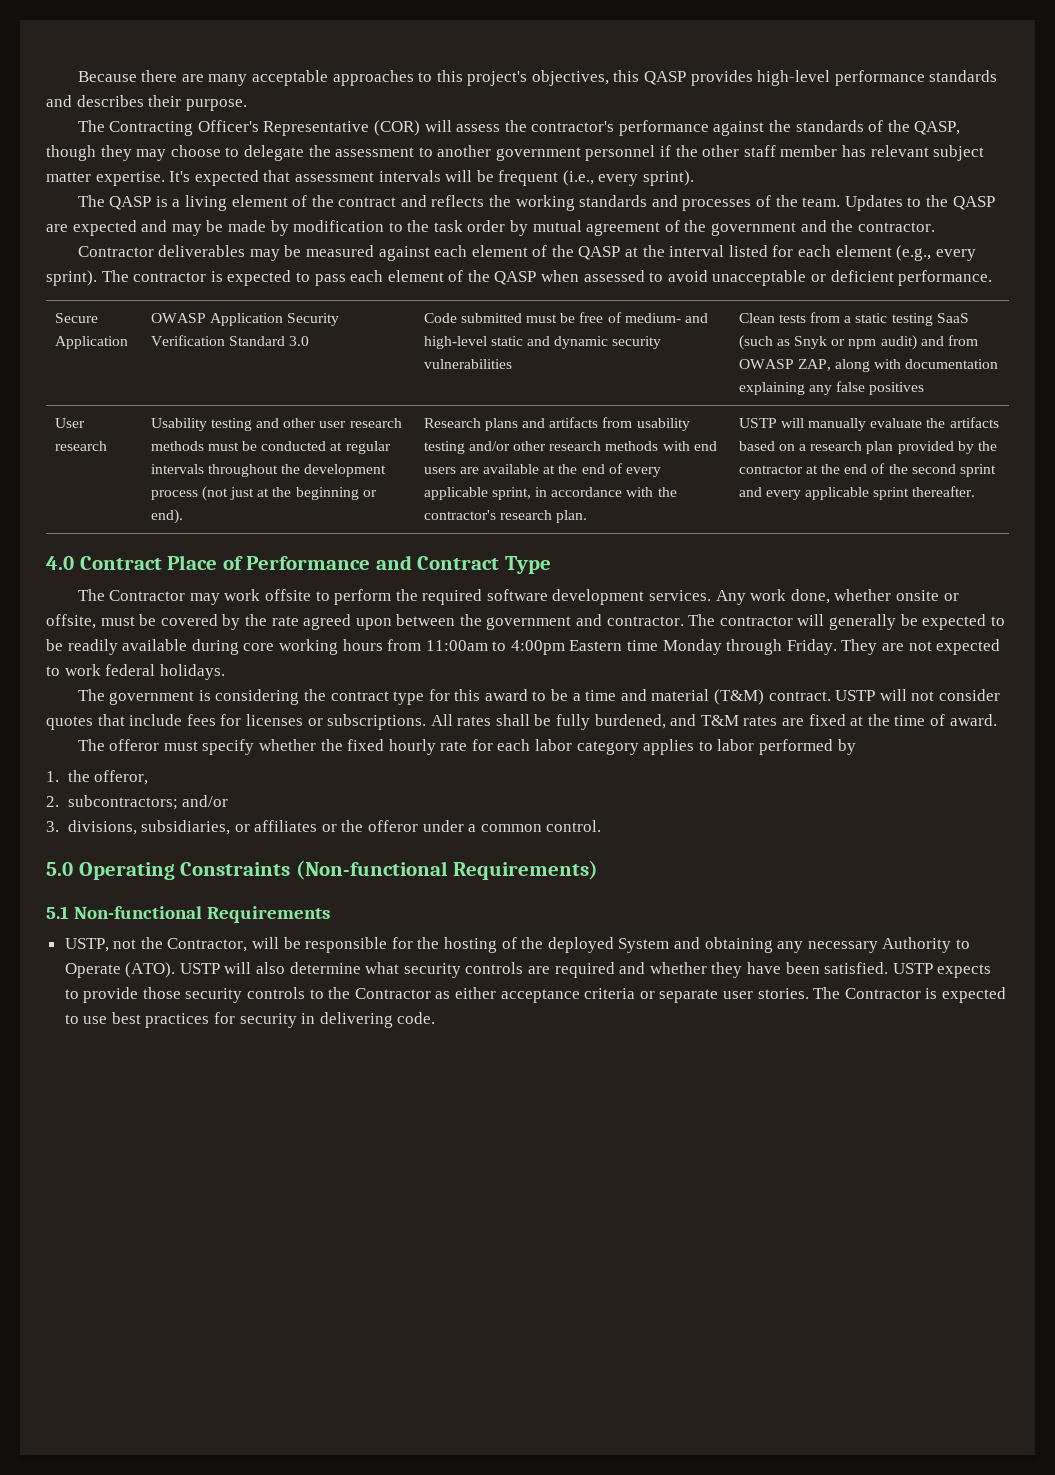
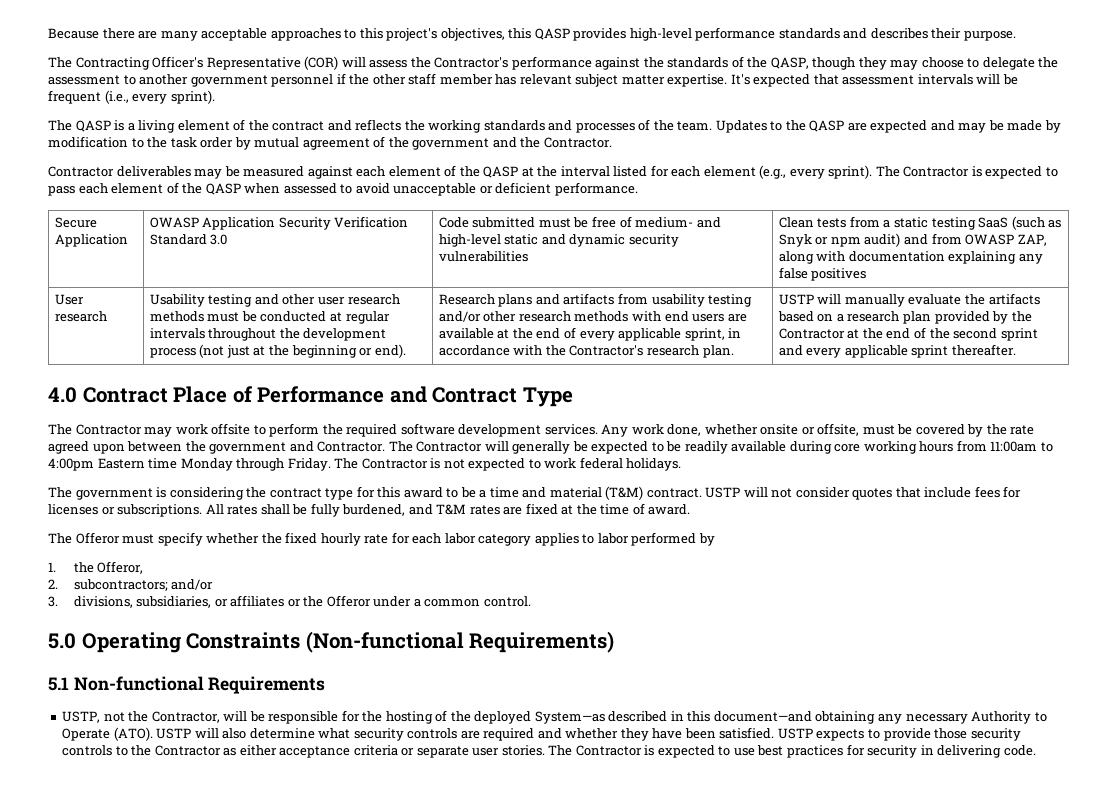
- The Contracting Officer's Representative (COR) will assess the contractor's performance against the standards of the QASP, though they may choose to delegate the assessment to another government personnel if the other staff member has relevant subject matter expertise.
+ The Contracting Officer's Representative (COR) will assess the Contractor's performance against the standards of the QASP, though they may choose to delegate the assessment to another government personnel if the other staff member has relevant subject matter expertise.
- Updates to the QASP are expected and may be made by modification to the task order by mutual agreement of the government and the contractor.
+ Updates to the QASP are expected and may be made by modification to the task order by mutual agreement of the government and the Contractor.
- The contractor is expected to pass each element of the QASP when assessed to avoid unacceptable or deficient performance.
+ The Contractor is expected to pass each element of the QASP when assessed to avoid unacceptable or deficient performance.
- Research plans and artifacts from usability testing and/or other research methods with end users are available at the end of every applicable sprint, in accordance with the contractor's research plan.
+ Research plans and artifacts from usability testing and/or other research methods with end users are available at the end of every applicable sprint, in accordance with the Contractor's research plan.
- USTP will manually evaluate the artifacts based on a research plan provided by the contractor at the end of the second sprint and every applicable sprint thereafter.
+ USTP will manually evaluate the artifacts based on a research plan provided by the Contractor at the end of the second sprint and every applicable sprint thereafter.
- Any work done, whether onsite or offsite, must be covered by the rate agreed upon between the government and contractor. The contractor will generally be expected to be readily available during core working hours from 11:00am to 4:00pm Eastern time Monday through Friday.
+ Any work done, whether onsite or offsite, must be covered by the rate agreed upon between the government and Contractor. The Contractor will generally be expected to be readily available during core working hours from 11:00am to 4:00pm Eastern time Monday through Friday.
- They are not expected to work federal holidays.
+ The Contractor is not expected to work federal holidays.
- The offeror must specify whether the fixed hourly rate for each labor category applies to labor performed by
+ The Offeror must specify whether the fixed hourly rate for each labor category applies to labor performed by
- 1. the offeror,
+ 1. the Offeror,
- 3. divisions, subsidiaries, or affiliates or the offeror under a common control.
+ 3. divisions, subsidiaries, or affiliates or the Offeror under a common control.
- USTP, not the Contractor, will be responsible for the hosting of the deployed System and obtaining any necessary Authority to Operate (ATO).
+ USTP, not the Contractor, will be responsible for the hosting of the deployed System—as described in this document—and obtaining any necessary Authority to Operate (ATO).

